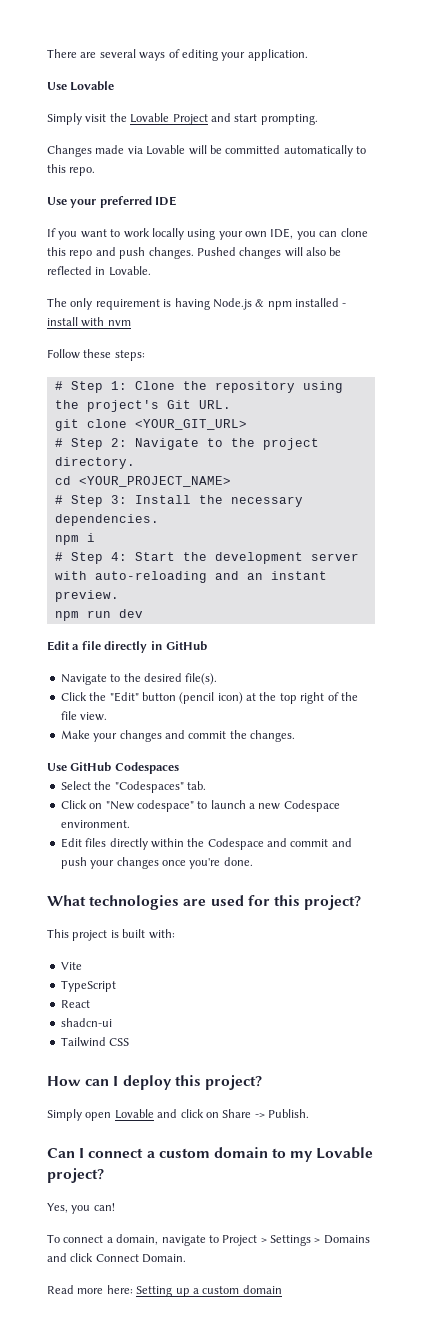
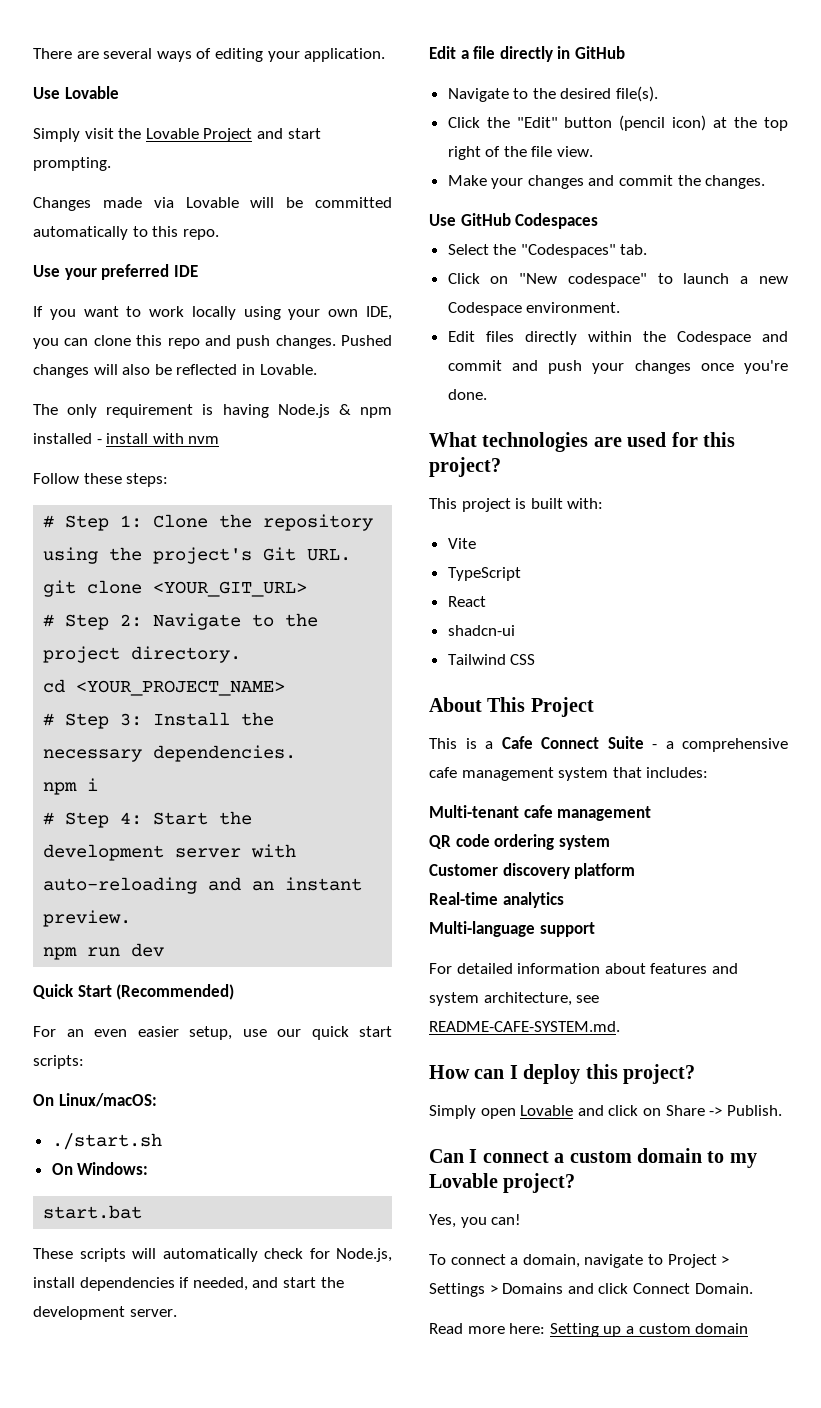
+ Quick Start (Recommended)
+ For an even easier setup, use our quick start scripts:
+ On Linux/macOS:
+ ./start.sh
+ On Windows:
+ start.bat
+ These scripts will automatically check for Node.js, install dependencies if needed, and start the development server.
+ About This Project
+ This is a Cafe Connect Suite - a comprehensive cafe management system that includes:
+ Multi-tenant cafe management
+ QR code ordering system
+ Customer discovery platform
+ Real-time analytics
+ Multi-language support
+ For detailed information about features and system architecture, see README-CAFE-SYSTEM.md.

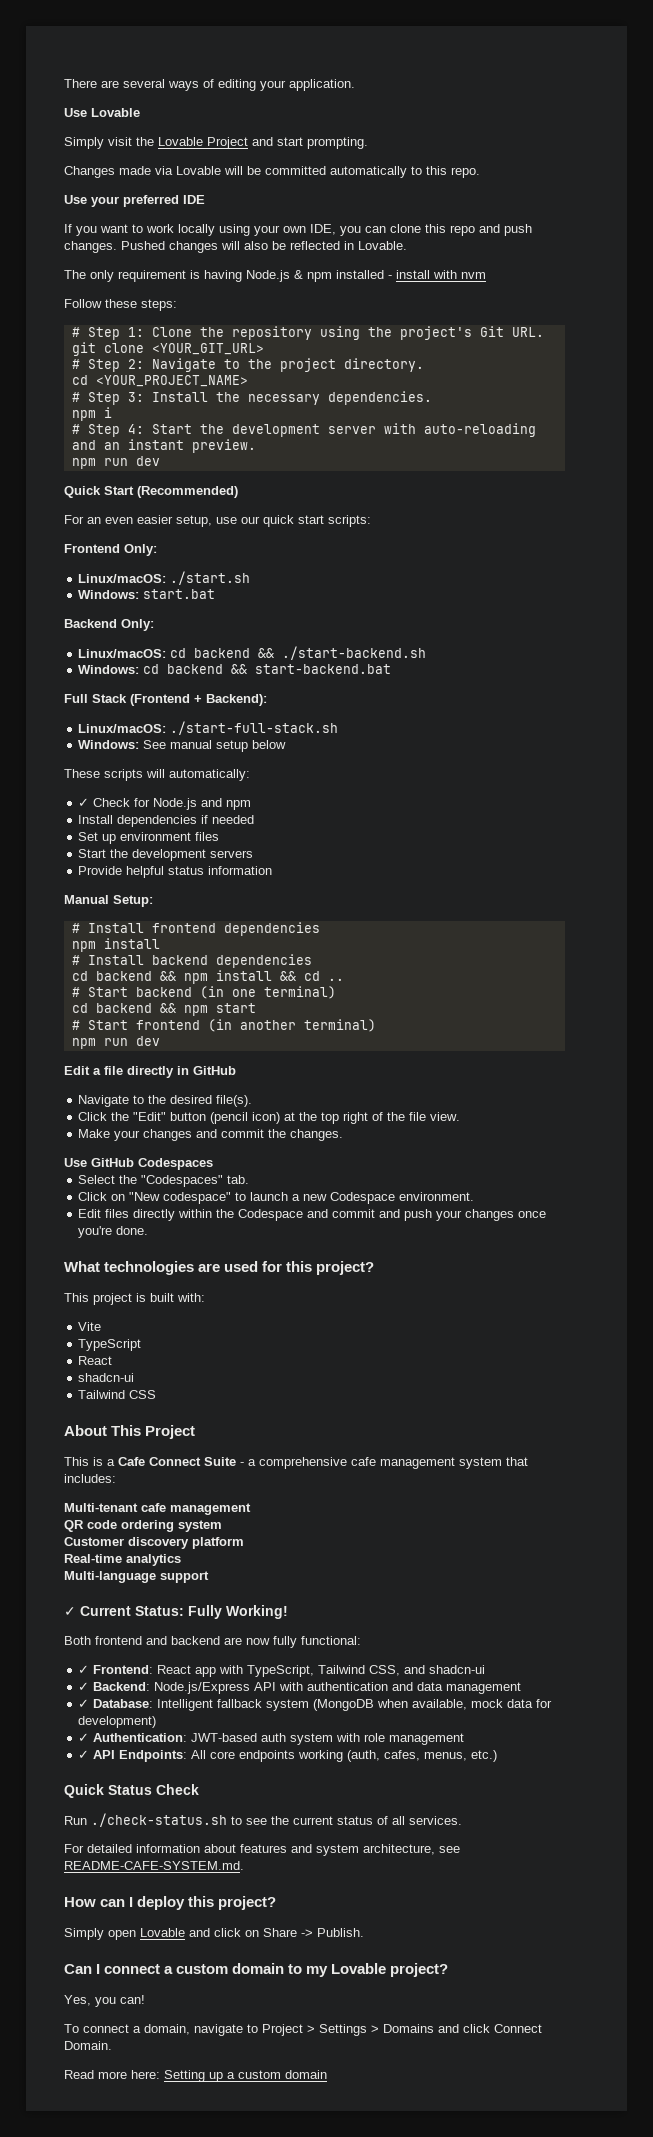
- On Linux/macOS:
- ./start.sh
+ Frontend Only:
+ Linux/macOS: ./start.sh
- On Windows:
- start.bat
- These scripts will automatically check for Node.js, install dependencies if needed, and start the development server.
+ Windows: start.bat
+ Backend Only:
+ Linux/macOS: cd backend && ./start-backend.sh
+ Windows: cd backend && start-backend.bat
+ Full Stack (Frontend + Backend):
+ Linux/macOS: ./start-full-stack.sh
+ Windows: See manual setup below
+ These scripts will automatically:
+ ✓ Check for Node.js and npm
+ Install dependencies if needed
+ Set up environment files
+ Start the development servers
+ Provide helpful status information
+ Manual Setup:
+ # Install frontend dependencies
+ npm install
+ # Install backend dependencies
+ cd backend && npm install && cd ..
+ # Start backend (in one terminal)
+ cd backend && npm start
+ # Start frontend (in another terminal)
+ npm run dev
+ ✓ Current Status: Fully Working!
+ Both frontend and backend are now fully functional:
+ ✓ Frontend: React app with TypeScript, Tailwind CSS, and shadcn-ui
+ ✓ Backend: Node.js/Express API with authentication and data management
+ ✓ Database: Intelligent fallback system (MongoDB when available, mock data for development)
+ ✓ Authentication: JWT-based auth system with role management
+ ✓ API Endpoints: All core endpoints working (auth, cafes, menus, etc.)
+ Quick Status Check
+ Run ./check-status.sh to see the current status of all services.

